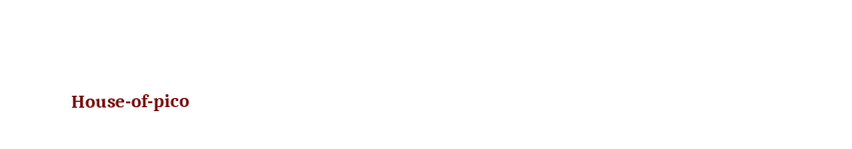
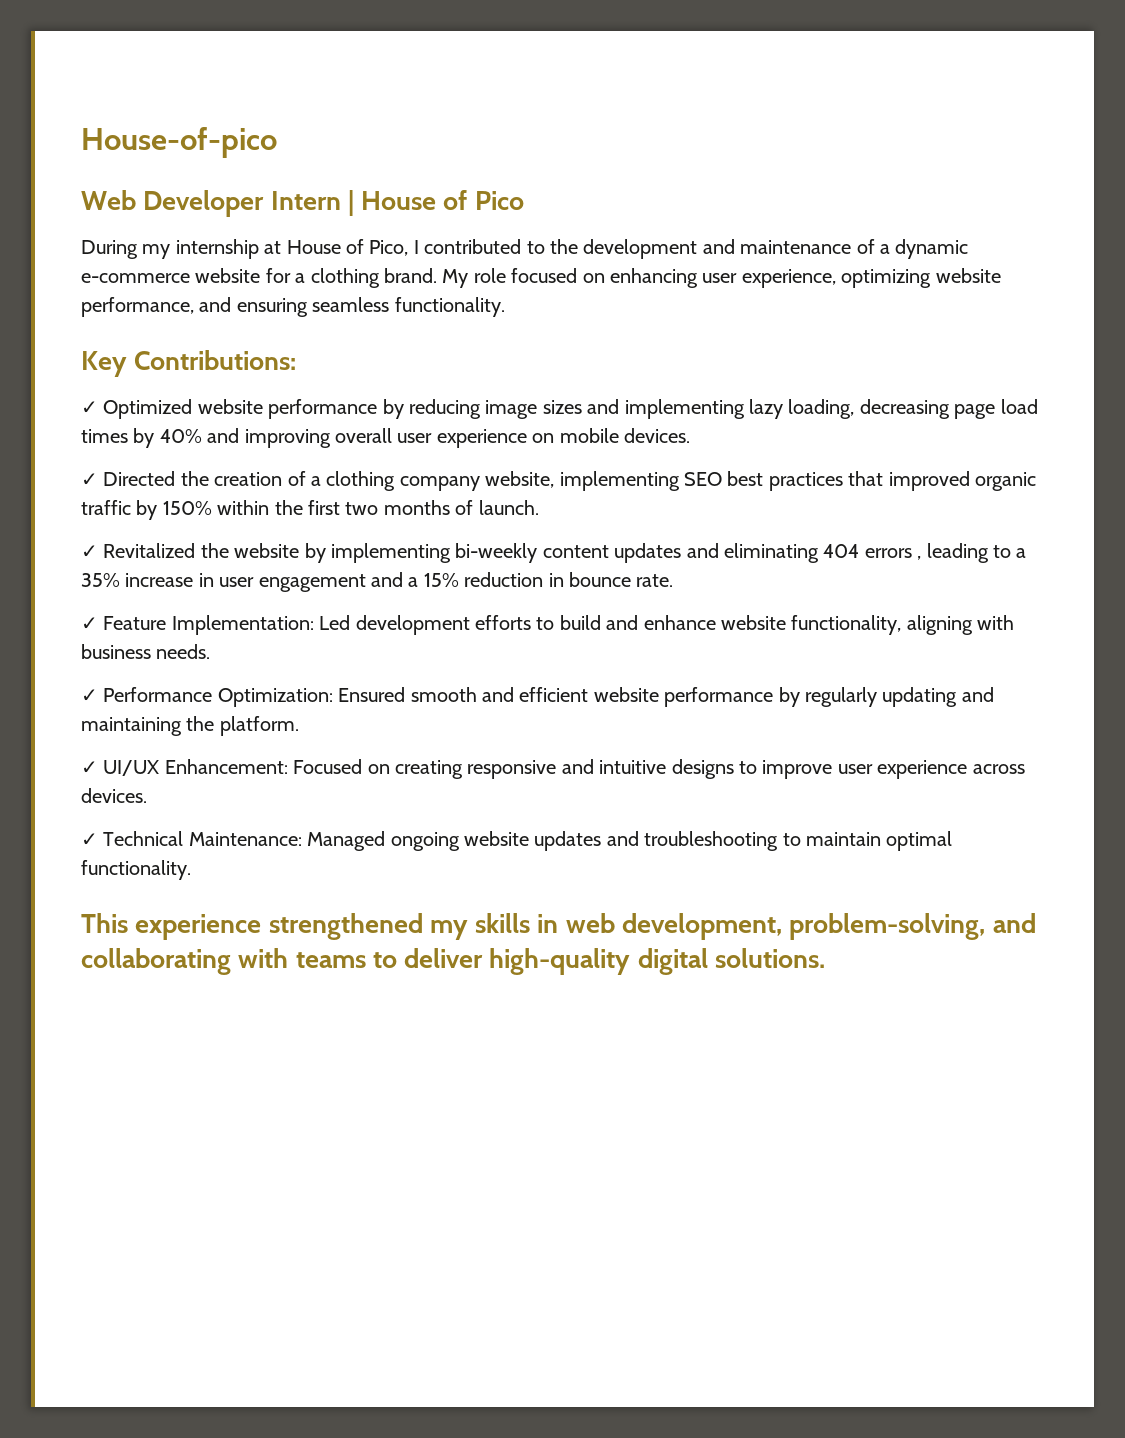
+ Web Developer Intern | House of Pico
+ During my internship at House of Pico, I contributed to the development and maintenance of a dynamic e-commerce website for a clothing brand. My role focused on enhancing user experience, optimizing website performance, and ensuring seamless functionality.
+ Key Contributions:
+ ✓ Optimized website performance by reducing image sizes and implementing lazy loading, decreasing page load times by 40% and improving overall user experience on mobile devices.
+ ✓ Directed the creation of a clothing company website, implementing SEO best practices that improved organic traffic by 150% within the first two months of launch.
+ ✓ Revitalized the website by implementing bi-weekly content updates and eliminating 404 errors , leading to a 35% increase in user engagement and a 15% reduction in bounce rate.
+ ✓ Feature Implementation: Led development efforts to build and enhance website functionality, aligning with business needs.
+ ✓ Performance Optimization: Ensured smooth and efficient website performance by regularly updating and maintaining the platform.
+ ✓ UI/UX Enhancement: Focused on creating responsive and intuitive designs to improve user experience across devices.
+ ✓ Technical Maintenance: Managed ongoing website updates and troubleshooting to maintain optimal functionality.
+ This experience strengthened my skills in web development, problem-solving, and collaborating with teams to deliver high-quality digital solutions.

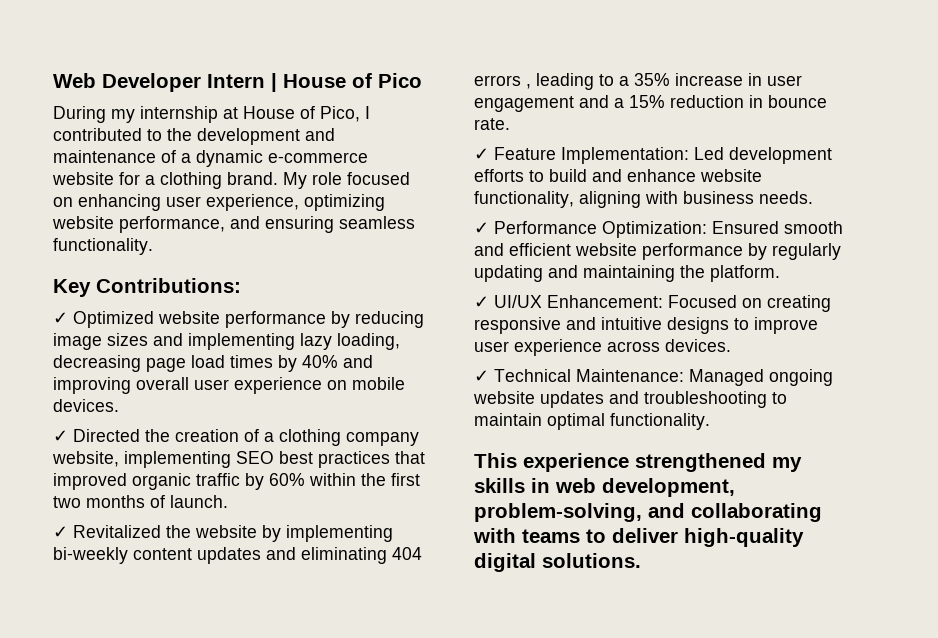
- House-of-pico
- ✓ Directed the creation of a clothing company website, implementing SEO best practices that improved organic traffic by 150% within the first two months of launch.
+ ✓ Directed the creation of a clothing company website, implementing SEO best practices that improved organic traffic by 60% within the first two months of launch.

